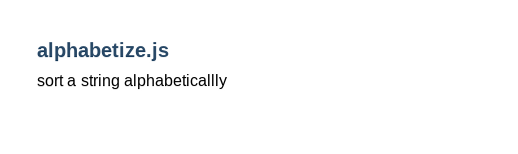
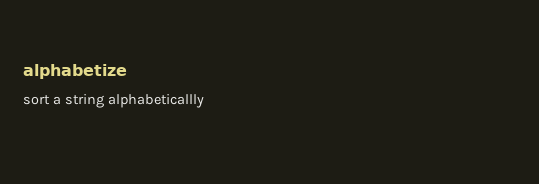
- alphabetize.js
+ alphabetize

